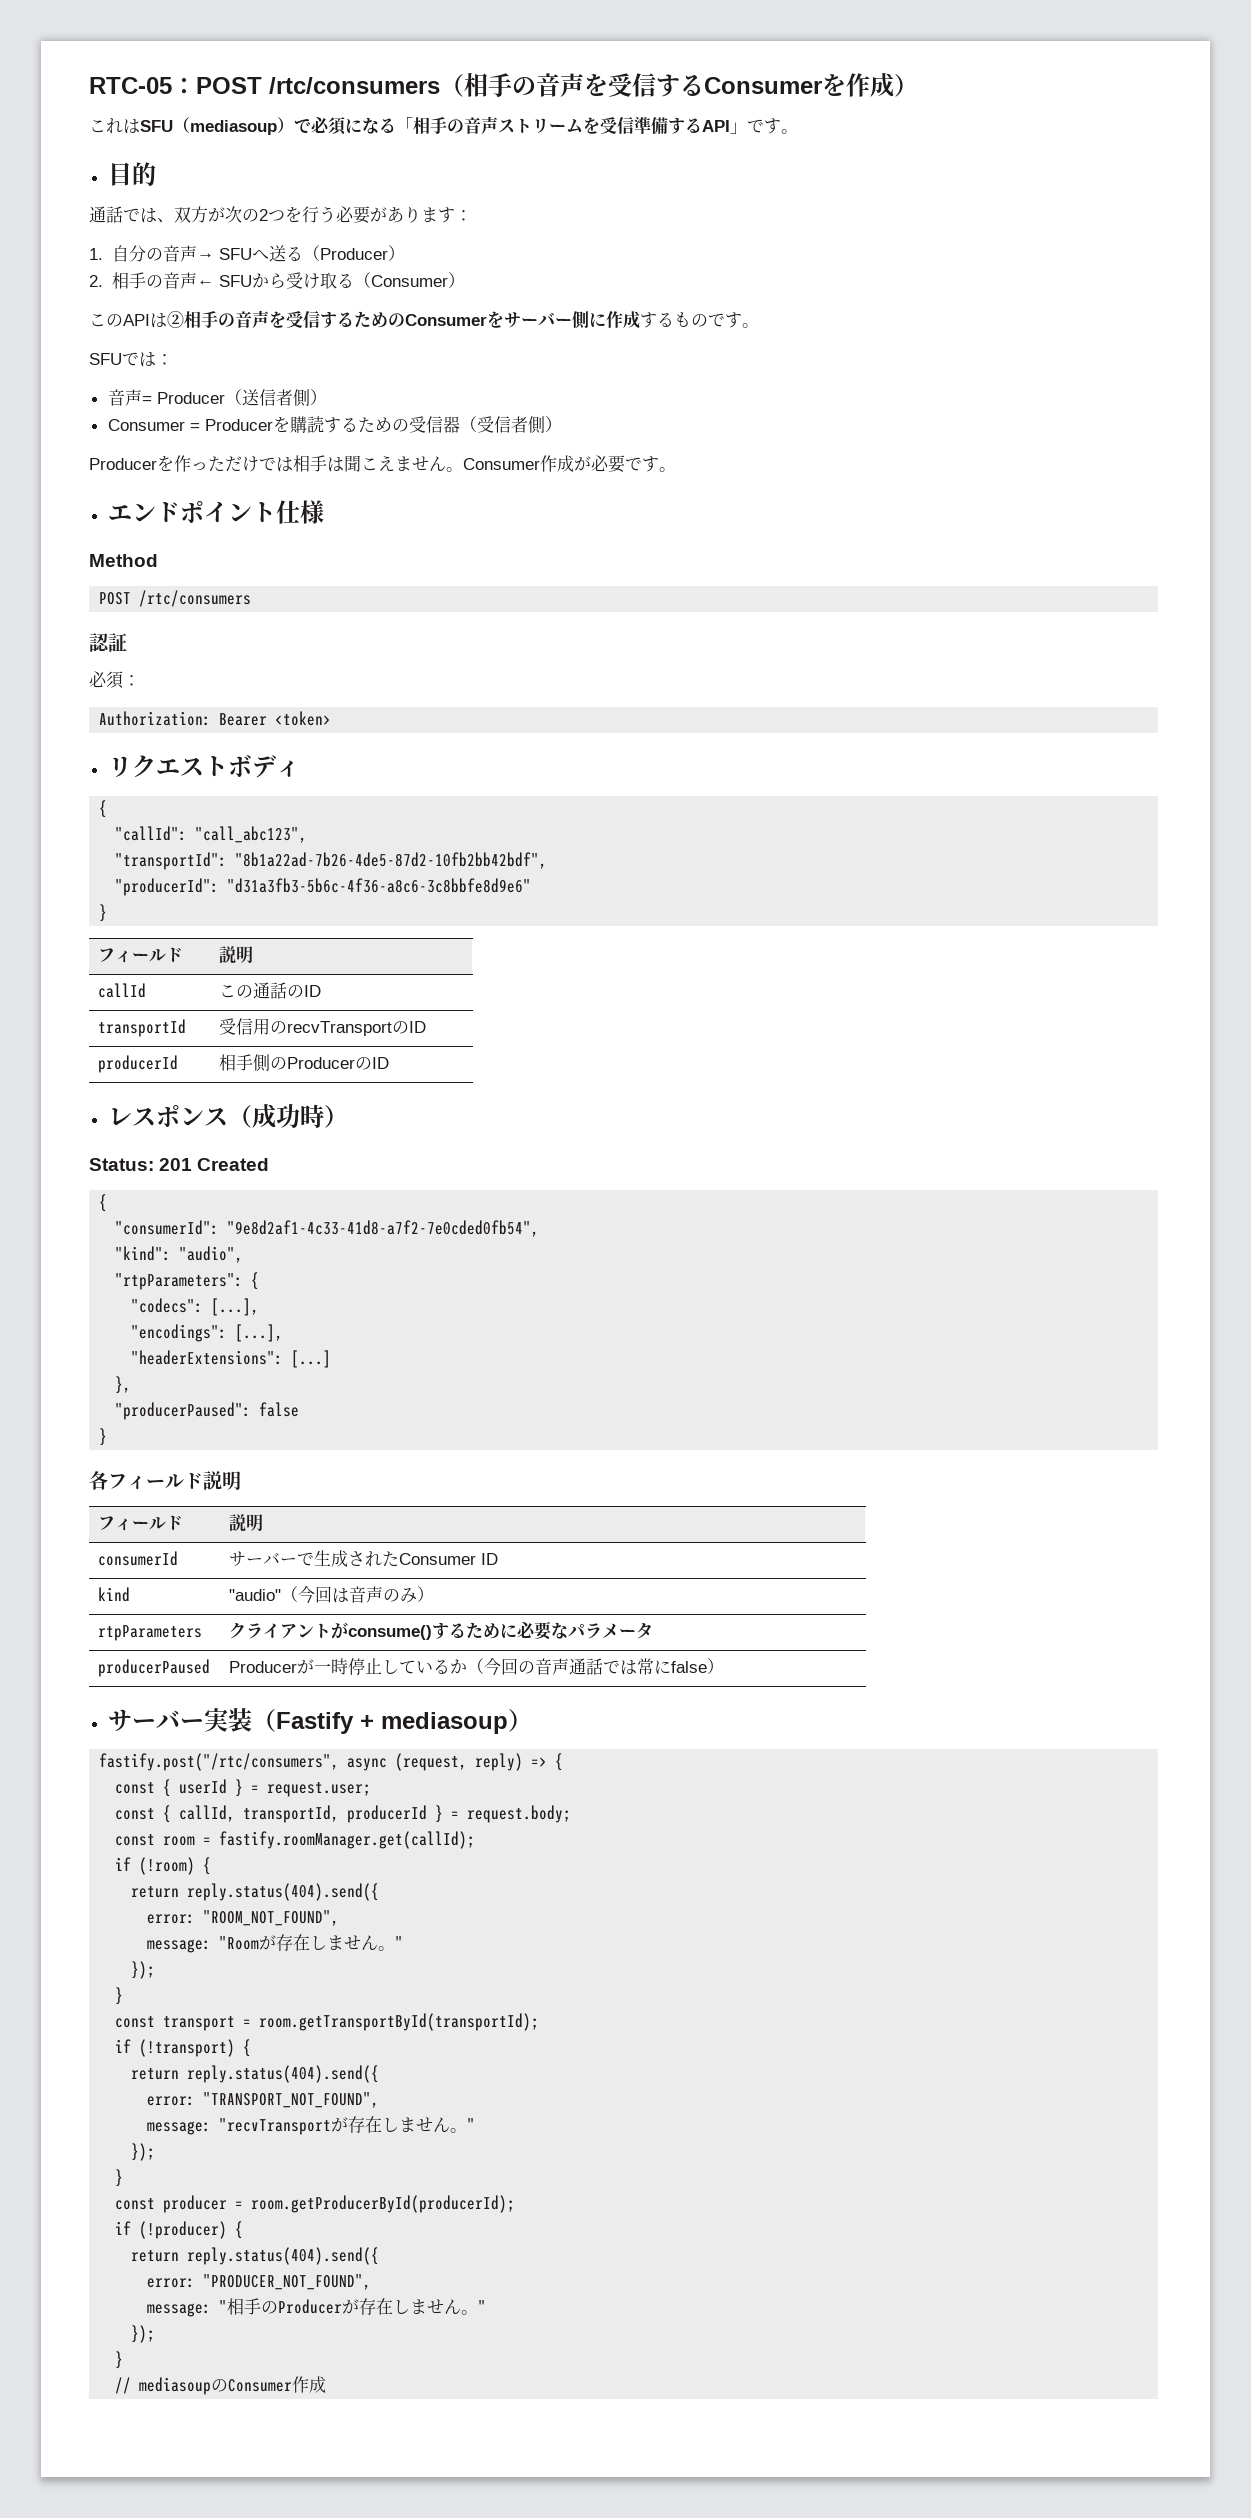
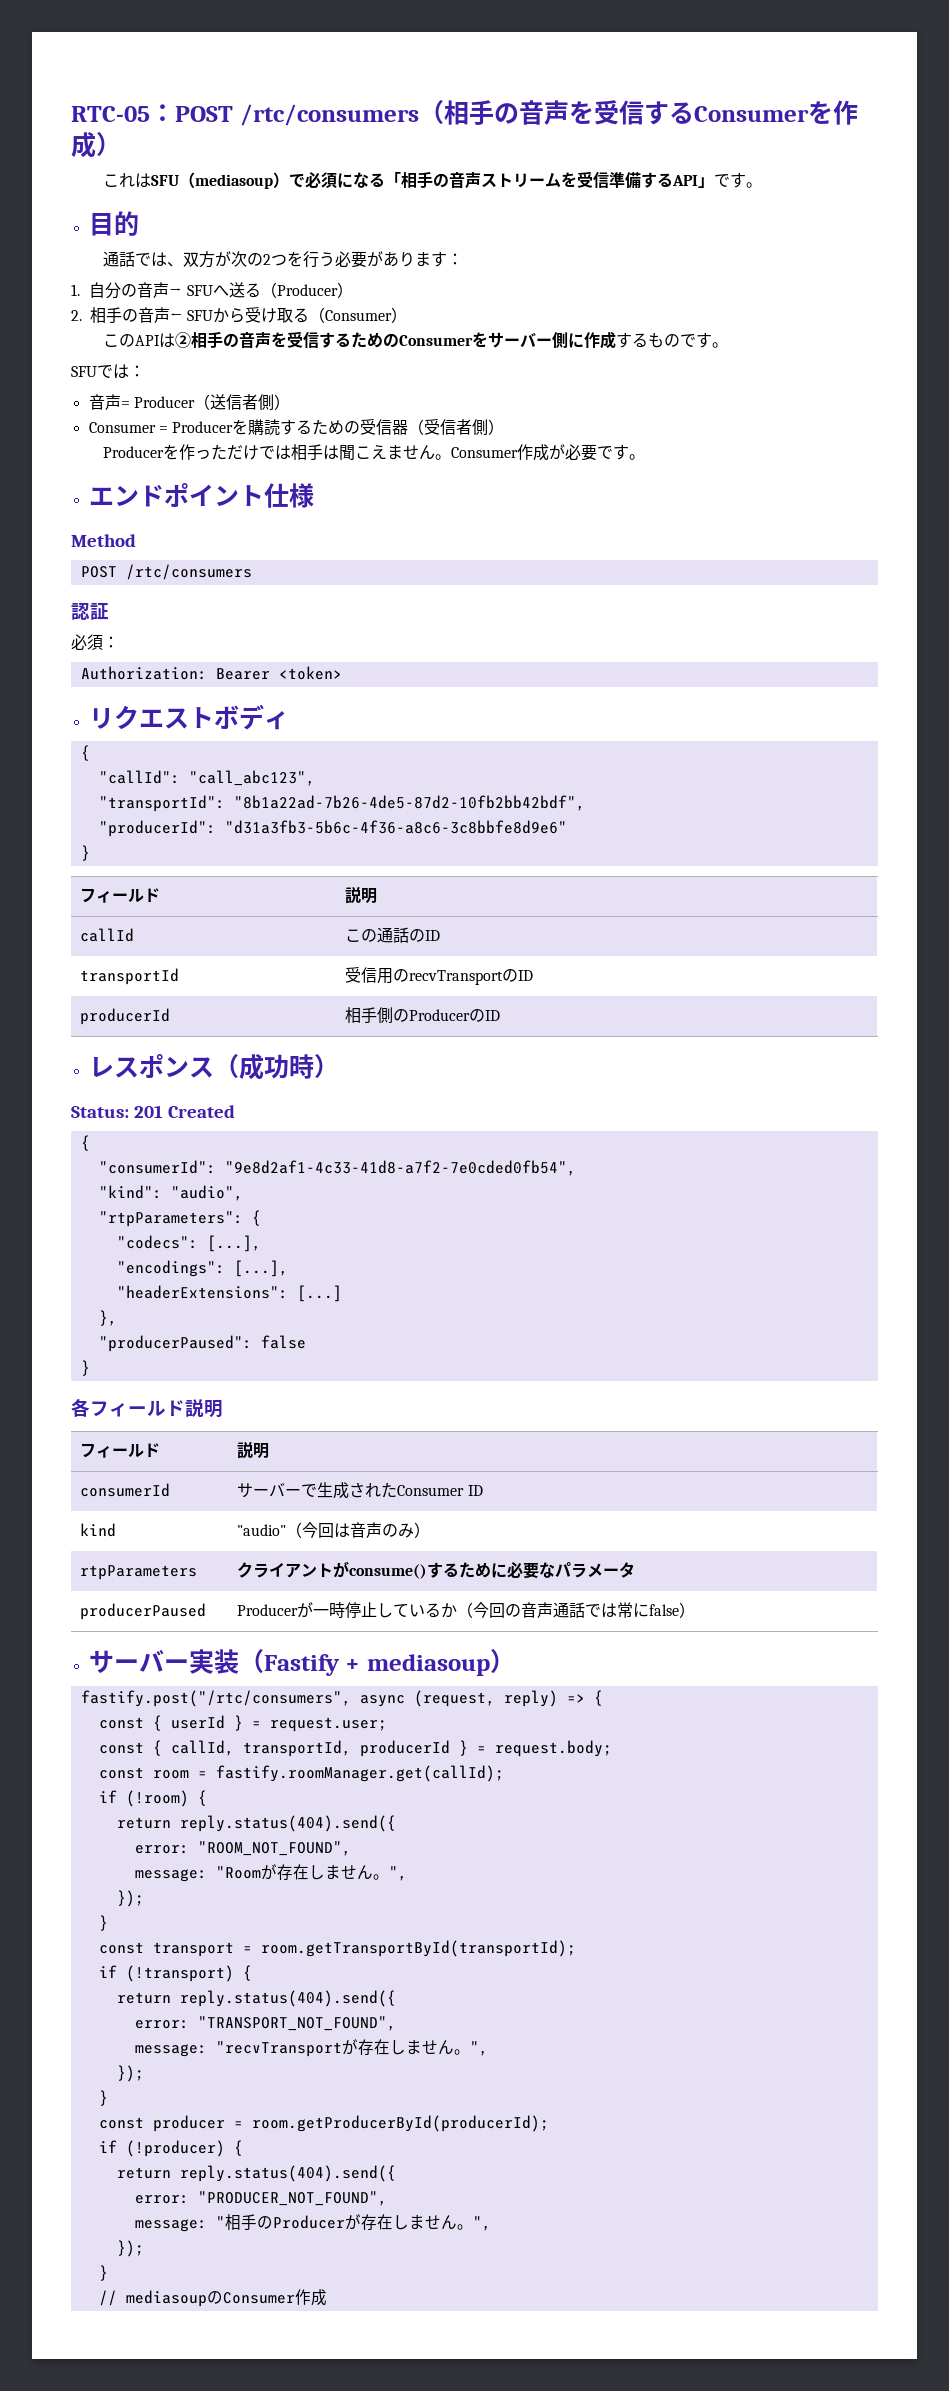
- message: "Roomが存在しません。"
+ message: "Roomが存在しません。",
- message: "recvTransportが存在しません。"
+ message: "recvTransportが存在しません。",
- message: "相手のProducerが存在しません。"
+ message: "相手のProducerが存在しません。",

